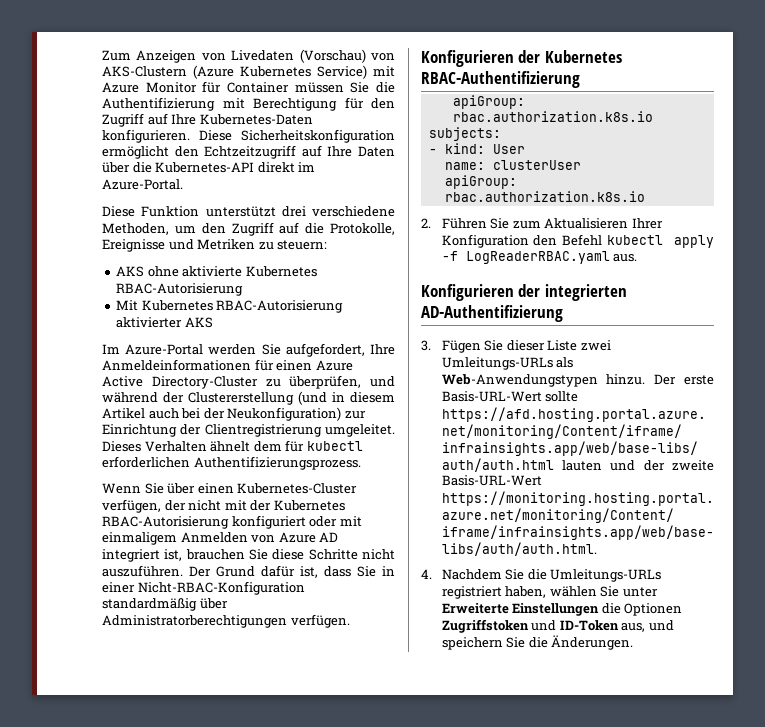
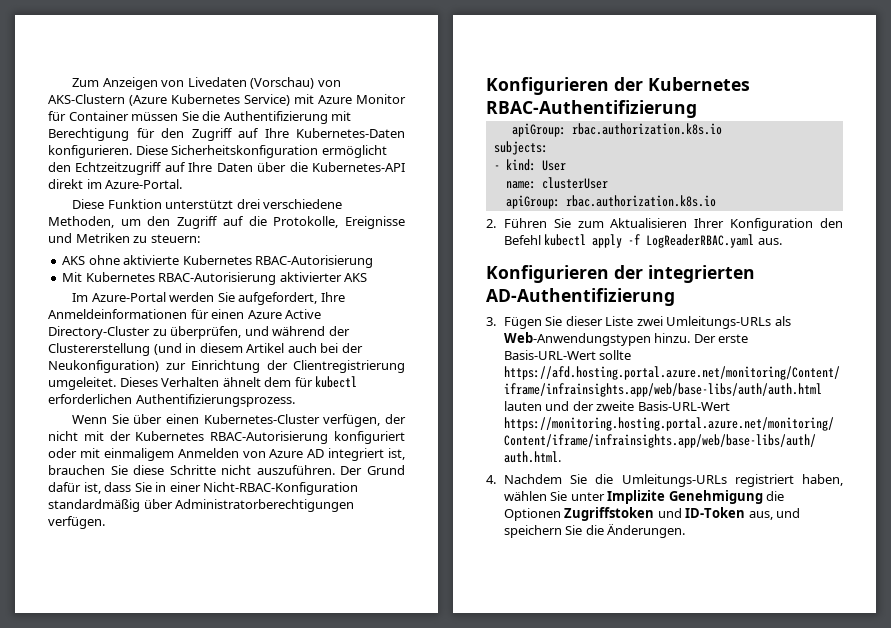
- 4. Nachdem Sie die Umleitungs-URLs registriert haben, wählen Sie unter Erweiterte Einstellungen die Optionen Zugriffstoken und ID-Token aus, und speichern Sie die Änderungen.
+ 4. Nachdem Sie die Umleitungs-URLs registriert haben, wählen Sie unter Implizite Genehmigung die Optionen Zugriffstoken und ID-Token aus, und speichern Sie die Änderungen.

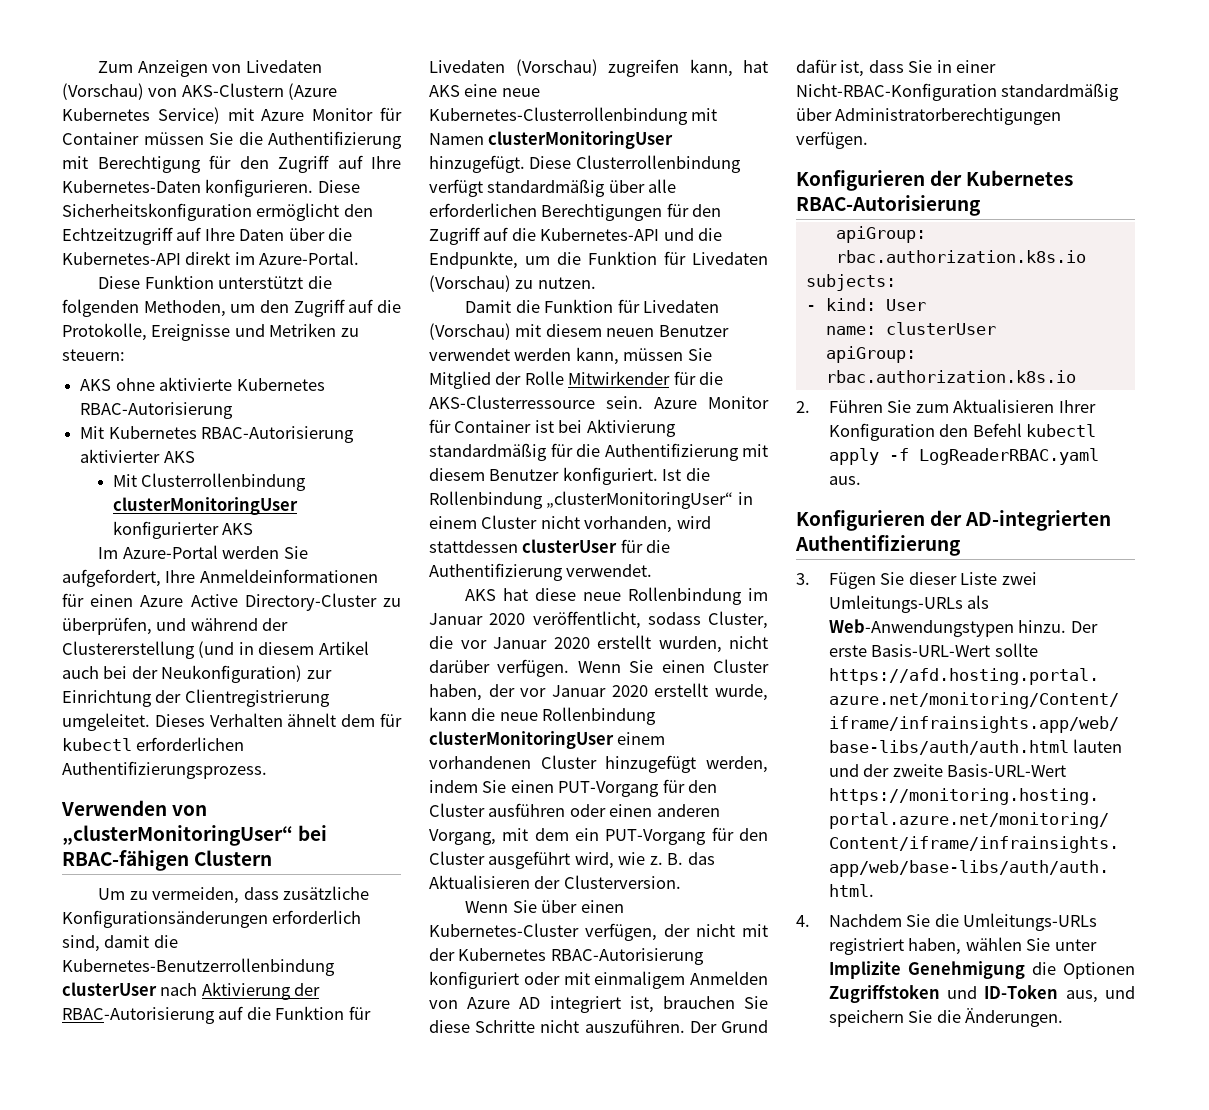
- Diese Funktion unterstützt drei verschiedene Methoden, um den Zugriff auf die Protokolle, Ereignisse und Metriken zu steuern:
+ Diese Funktion unterstützt die folgenden Methoden, um den Zugriff auf die Protokolle, Ereignisse und Metriken zu steuern:
+ Mit Clusterrollenbindung clusterMonitoringUser konfigurierter AKS
+ Verwenden von „clusterMonitoringUser“ bei RBAC-fähigen Clustern
+ Um zu vermeiden, dass zusätzliche Konfigurationsänderungen erforderlich sind, damit die Kubernetes-Benutzerrollenbindung clusterUser nach Aktivierung der RBAC-Autorisierung auf die Funktion für Livedaten (Vorschau) zugreifen kann, hat AKS eine neue Kubernetes-Clusterrollenbindung mit Namen clusterMonitoringUser hinzugefügt. Diese Clusterrollenbindung verfügt standardmäßig über alle erforderlichen Berechtigungen für den Zugriff auf die Kubernetes-API und die Endpunkte, um die Funktion für Livedaten (Vorschau) zu nutzen.
+ Damit die Funktion für Livedaten (Vorschau) mit diesem neuen Benutzer verwendet werden kann, müssen Sie Mitglied der Rolle Mitwirkender für die AKS-Clusterressource sein. Azure Monitor für Container ist bei Aktivierung standardmäßig für die Authentifizierung mit diesem Benutzer konfiguriert. Ist die Rollenbindung „clusterMonitoringUser“ in einem Cluster nicht vorhanden, wird stattdessen clusterUser für die Authentifizierung verwendet.
+ AKS hat diese neue Rollenbindung im Januar 2020 veröffentlicht, sodass Cluster, die vor Januar 2020 erstellt wurden, nicht darüber verfügen. Wenn Sie einen Cluster haben, der vor Januar 2020 erstellt wurde, kann die neue Rollenbindung clusterMonitoringUser einem vorhandenen Cluster hinzugefügt werden, indem Sie einen PUT-Vorgang für den Cluster ausführen oder einen anderen Vorgang, mit dem ein PUT-Vorgang für den Cluster ausgeführt wird, wie z. B. das Aktualisieren der Clusterversion.
- Konfigurieren der Kubernetes RBAC-Authentifizierung
+ Konfigurieren der Kubernetes RBAC-Autorisierung
- Konfigurieren der integrierten AD-Authentifizierung
+ Konfigurieren der AD-integrierten Authentifizierung

